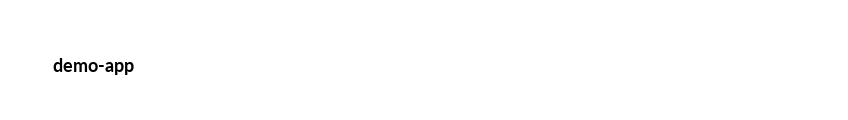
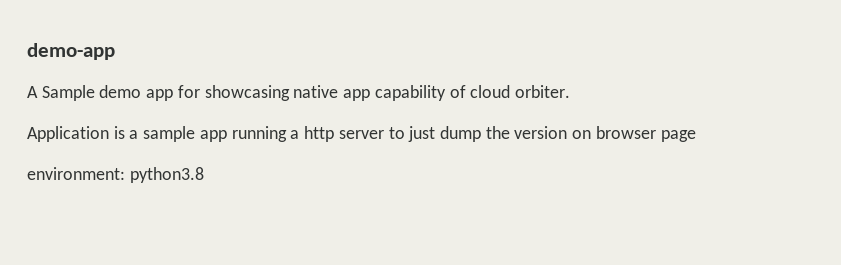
+ A Sample demo app for showcasing native app capability of cloud orbiter.
+ Application is a sample app running a http server to just dump the version on browser page
+ environment: python3.8

